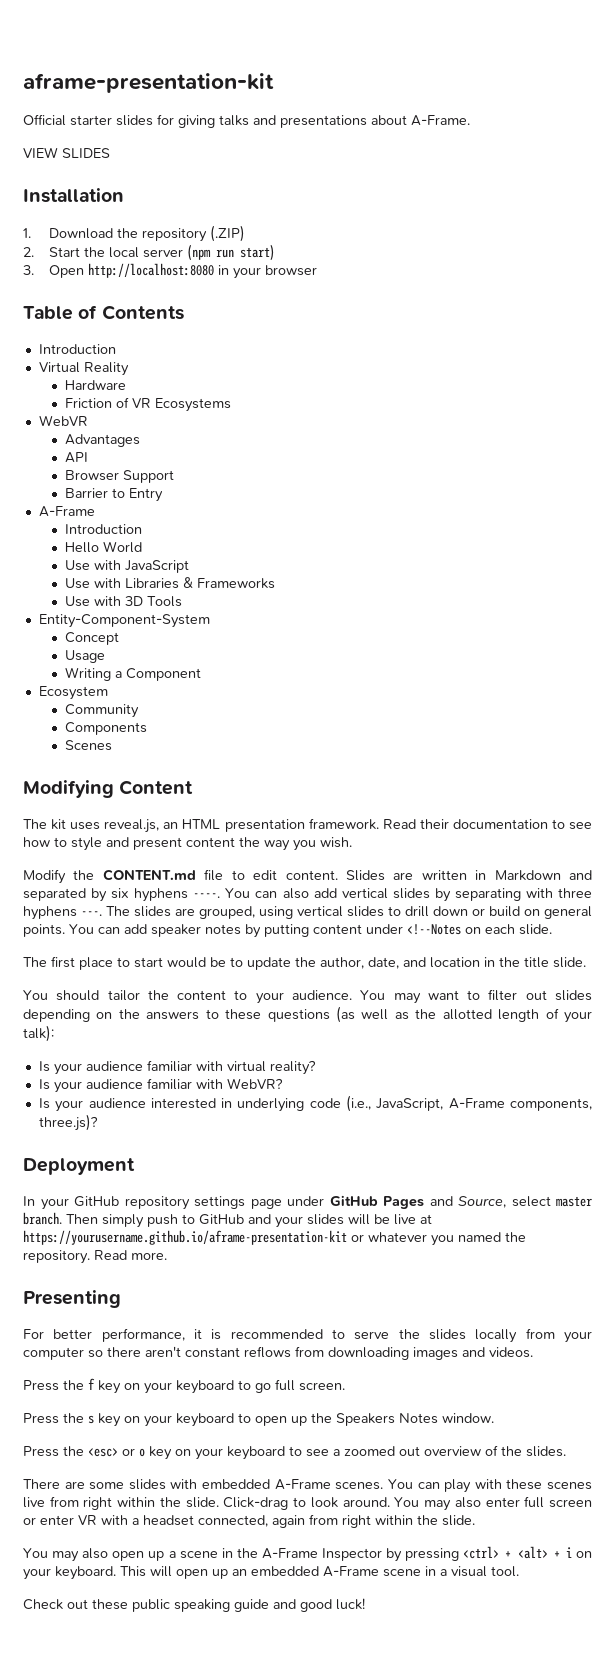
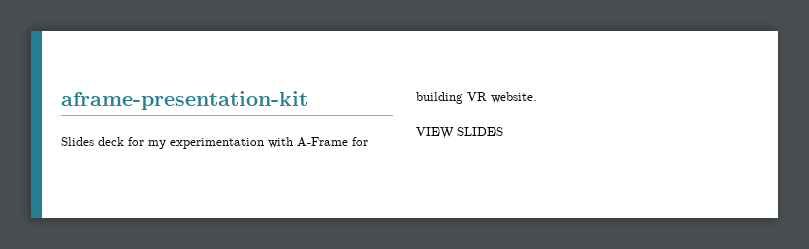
- Official starter slides for giving talks and presentations about A-Frame.
+ Slides deck for my experimentation with A-Frame for building VR website.
  VIEW SLIDES
- Installation
- 1. Download the repository (.ZIP)
- 2. Start the local server (npm run start)
- 3. Open http://localhost:8080 in your browser
- Table of Contents
- Introduction
- Virtual Reality
- Hardware
- Friction of VR Ecosystems
- WebVR
- Advantages
- API
- Browser Support
- Barrier to Entry
- A-Frame
- Introduction
- Hello World
- Use with JavaScript
- Use with Libraries & Frameworks
- Use with 3D Tools
- Entity-Component-System
- Concept
- Usage
- Writing a Component
- Ecosystem
- Community
- Components
- Scenes
- Modifying Content
- The kit uses reveal.js, an HTML presentation framework. Read their documentation to see how to style and present content the way you wish.
- Modify the CONTENT.md file to edit content. Slides are written in Markdown and separated by six hyphens ----. You can also add vertical slides by separating with three hyphens ---. The slides are grouped, using vertical slides to drill down or build on general points. You can add speaker notes by putting content under <!--Notes on each slide.
- The first place to start would be to update the author, date, and location in the title slide.
- You should tailor the content to your audience. You may want to filter out slides depending on the answers to these questions (as well as the allotted length of your talk):
- Is your audience familiar with virtual reality?
- Is your audience familiar with WebVR?
- Is your audience interested in underlying code (i.e., JavaScript, A-Frame components, three.js)?
- Deployment
- In your GitHub repository settings page under GitHub Pages and Source, select master branch. Then simply push to GitHub and your slides will be live at https://yourusername.github.io/aframe-presentation-kit or whatever you named the repository. Read more.
- Presenting
- For better performance, it is recommended to serve the slides locally from your computer so there aren't constant reflows from downloading images and videos.
- Press the f key on your keyboard to go full screen.
- Press the s key on your keyboard to open up the Speakers Notes window.
- Press the <esc> or o key on your keyboard to see a zoomed out overview of the slides.
- There are some slides with embedded A-Frame scenes. You can play with these scenes live from right within the slide. Click-drag to look around. You may also enter full screen or enter VR with a headset connected, again from right within the slide.
- You may also open up a scene in the A-Frame Inspector by pressing <ctrl> + <alt> + i on your keyboard. This will open up an embedded A-Frame scene in a visual tool.
- Check out these public speaking guide and good luck!

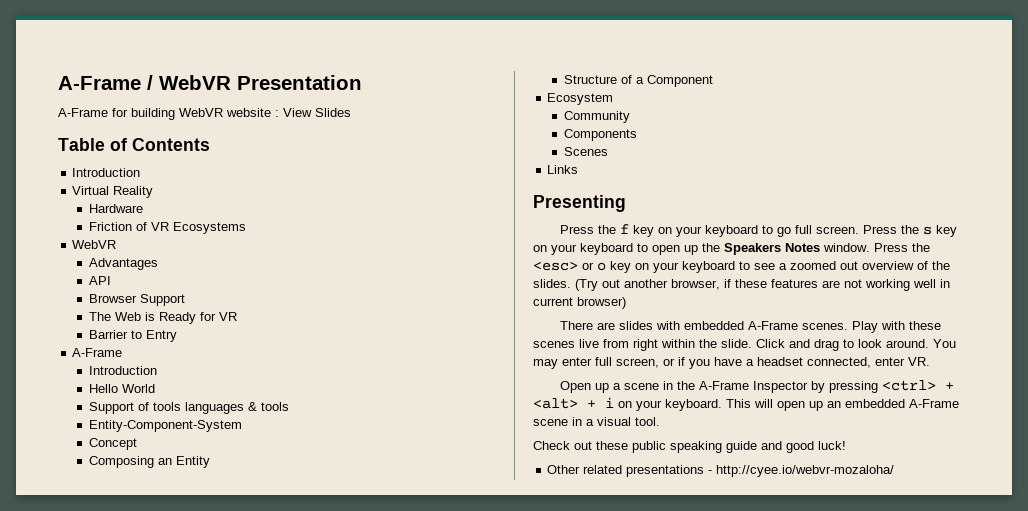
- aframe-presentation-kit
- Slides deck for my experimentation with A-Frame for building VR website.
- VIEW SLIDES
+ A-Frame / WebVR Presentation
+ A-Frame for building WebVR website : View Slides
+ Table of Contents
+ Introduction
+ Virtual Reality
+ Hardware
+ Friction of VR Ecosystems
+ WebVR
+ Advantages
+ API
+ Browser Support
+ The Web is Ready for VR
+ Barrier to Entry
+ A-Frame
+ Introduction
+ Hello World
+ Support of tools languages & tools
+ Entity-Component-System
+ Concept
+ Composing an Entity
+ Structure of a Component
+ Ecosystem
+ Community
+ Components
+ Scenes
+ Links
+ Presenting
+ Press the f key on your keyboard to go full screen. Press the s key on your keyboard to open up the Speakers Notes window. Press the <esc> or o key on your keyboard to see a zoomed out overview of the slides. (Try out another browser, if these features are not working well in current browser)
+ There are slides with embedded A-Frame scenes. Play with these scenes live from right within the slide. Click and drag to look around. You may enter full screen, or if you have a headset connected, enter VR.
+ Open up a scene in the A-Frame Inspector by pressing <ctrl> + <alt> + i on your keyboard. This will open up an embedded A-Frame scene in a visual tool.
+ Check out these public speaking guide and good luck!
+ Other related presentations - http://cyee.io/webvr-mozaloha/

